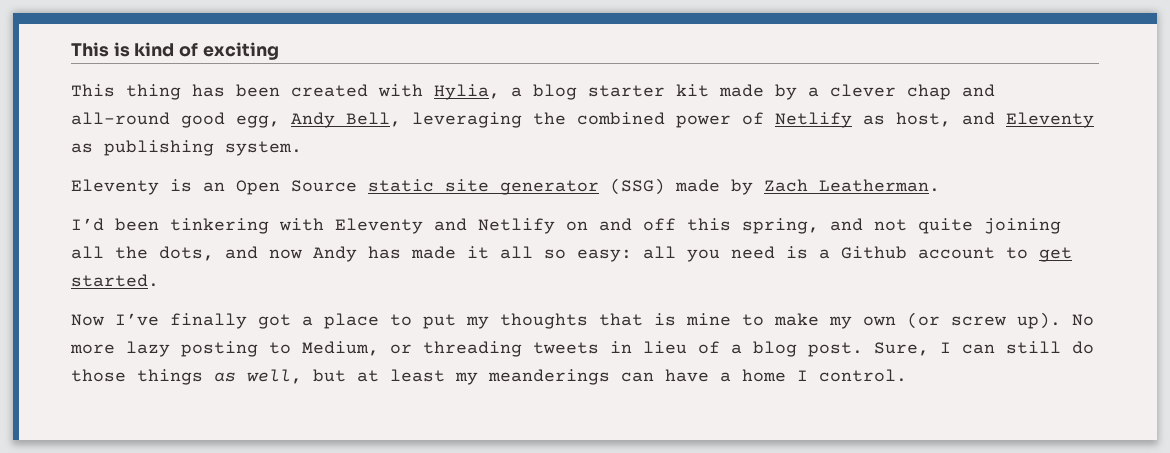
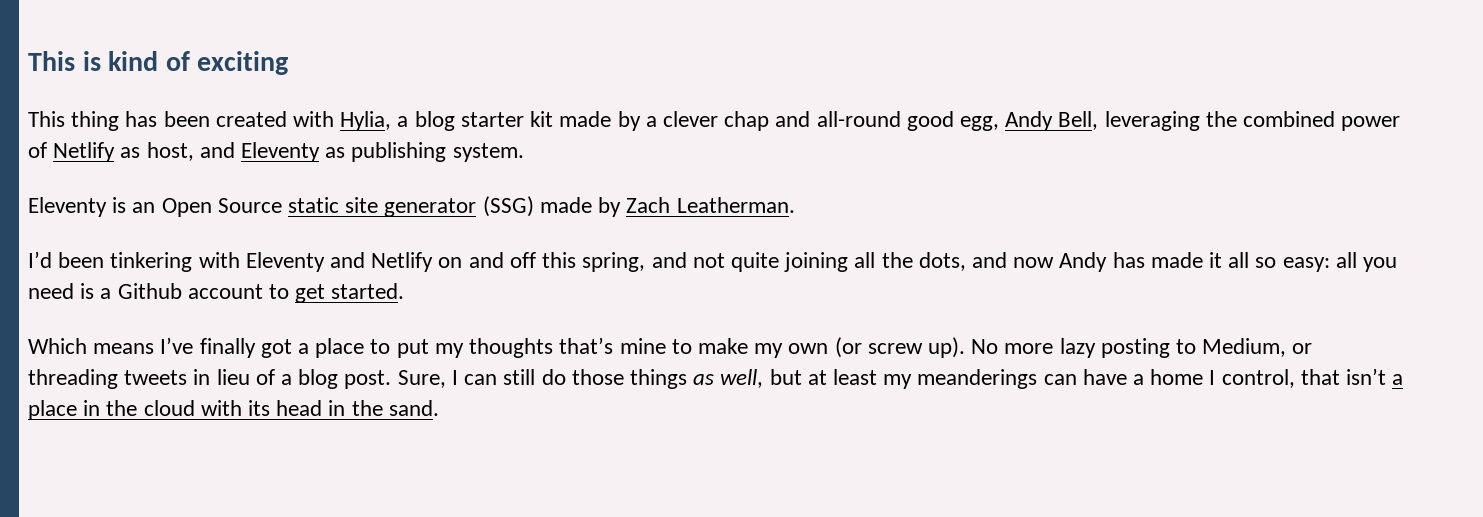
- Now I’ve finally got a place to put my thoughts that is mine to make my own (or screw up).
+ Which means I’ve finally got a place to put my thoughts that’s mine to make my own (or screw up).
- Sure, I can still do those things as well, but at least my meanderings can have a home I control.
+ Sure, I can still do those things as well, but at least my meanderings can have a home I control, that isn’t a place in the cloud with its head in the sand.

